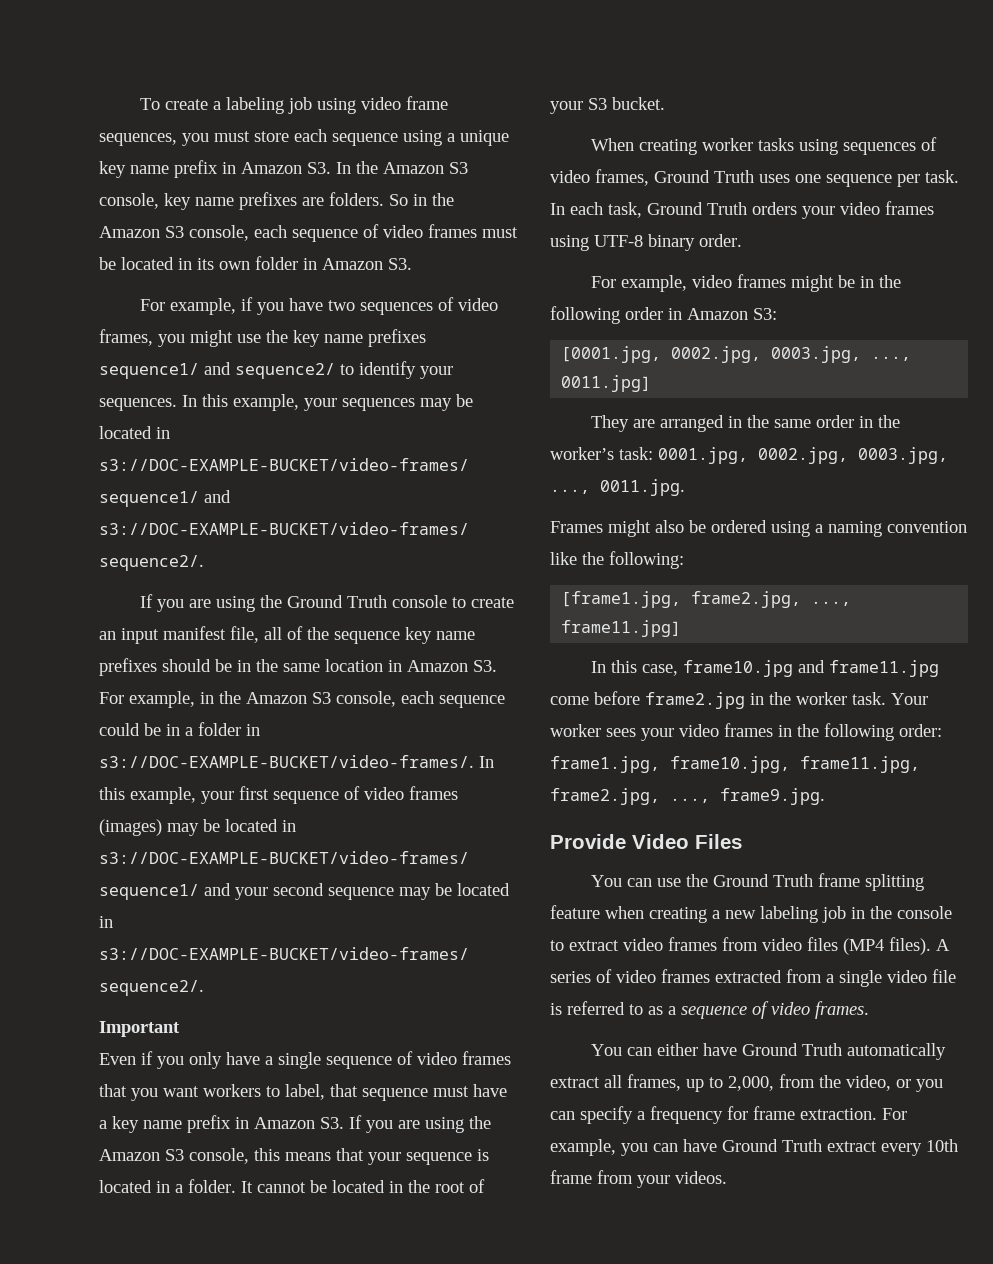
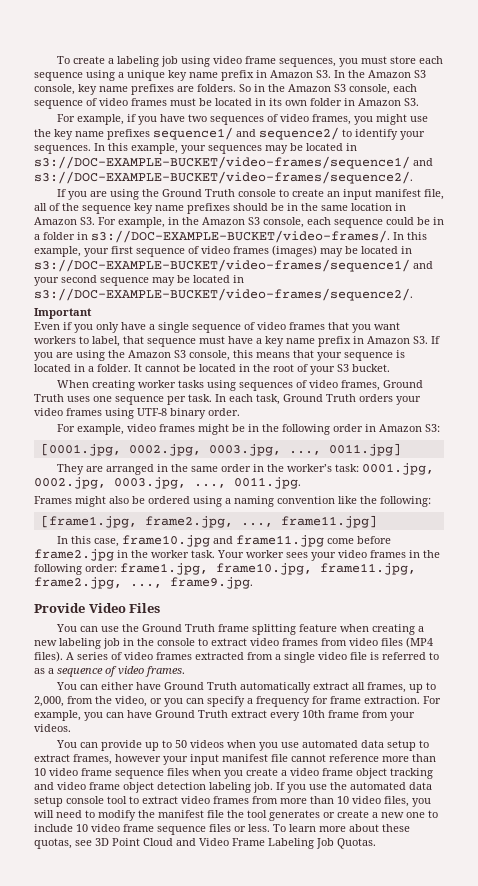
+ You can provide up to 50 videos when you use automated data setup to extract frames, however your input manifest file cannot reference more than 10 video frame sequence files when you create a video frame object tracking and video frame object detection labeling job. If you use the automated data setup console tool to extract video frames from more than 10 video files, you will need to modify the manifest file the tool generates or create a new one to include 10 video frame sequence files or less. To learn more about these quotas, see 3D Point Cloud and Video Frame Labeling Job Quotas.

